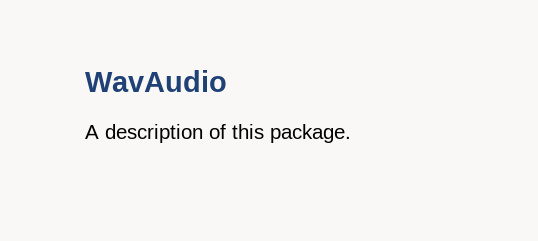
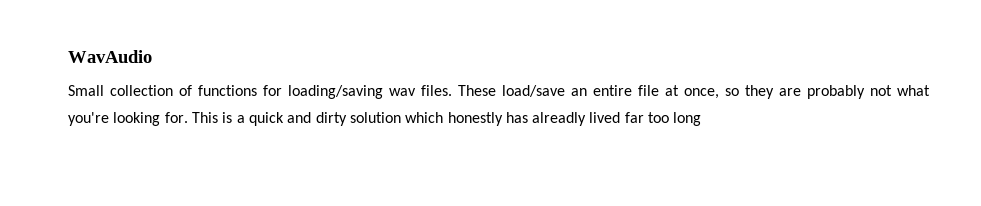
- A description of this package.
+ Small collection of functions for loading/saving wav files. These load/save an entire file at once, so they are probably not what you're looking for. This is a quick and dirty solution which honestly has alreadly lived far too long

